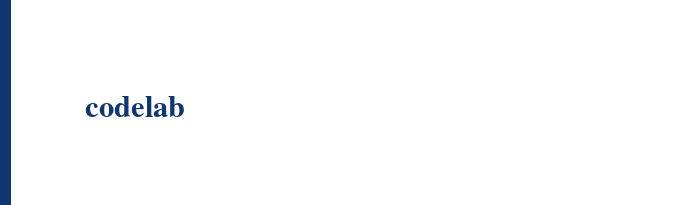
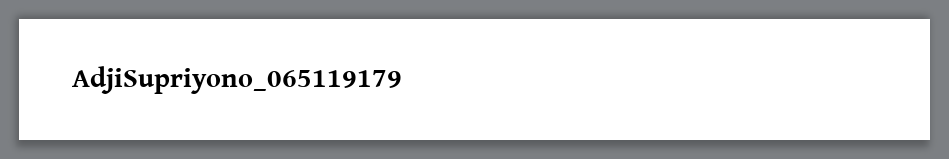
- codelab
+ AdjiSupriyono_065119179

